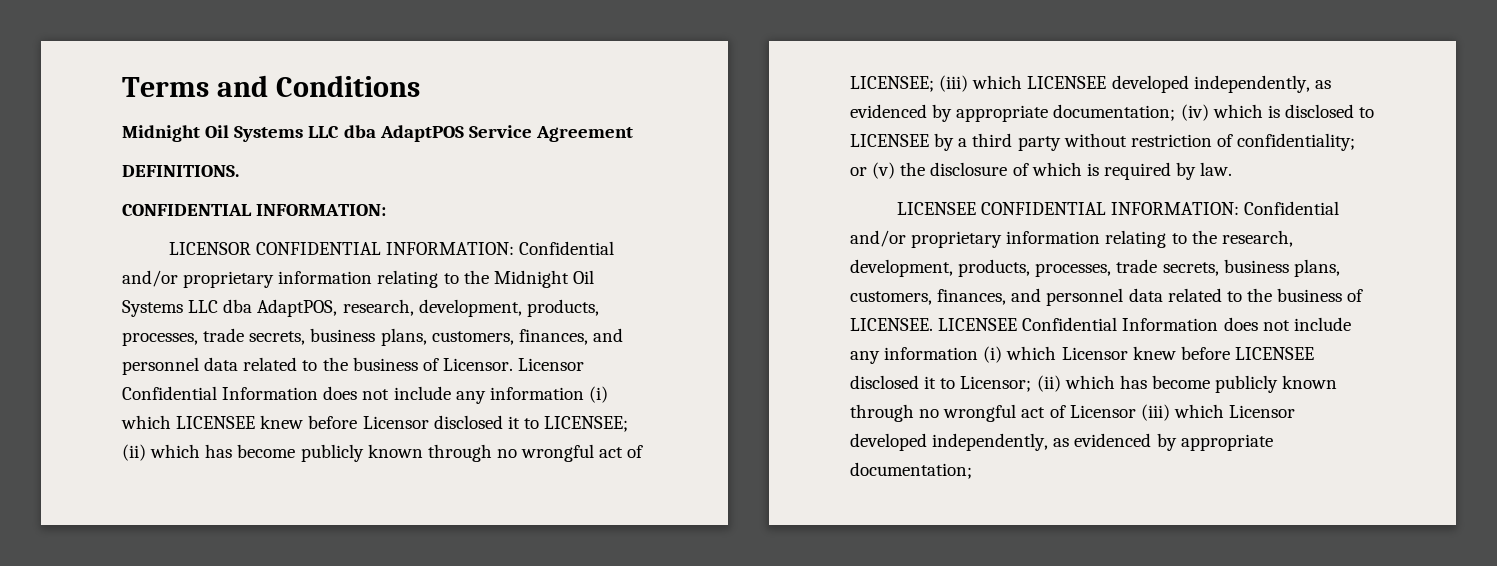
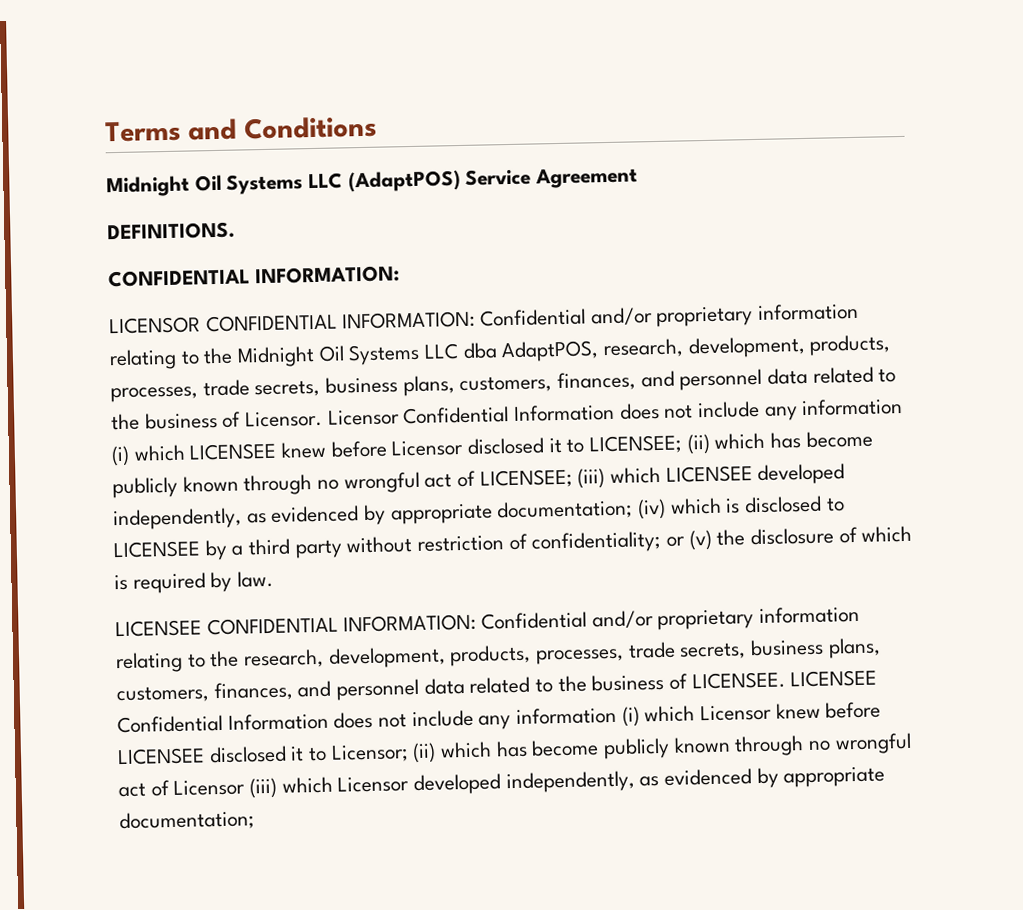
- Midnight Oil Systems LLC dba AdaptPOS Service Agreement
+ Midnight Oil Systems LLC (AdaptPOS) Service Agreement

